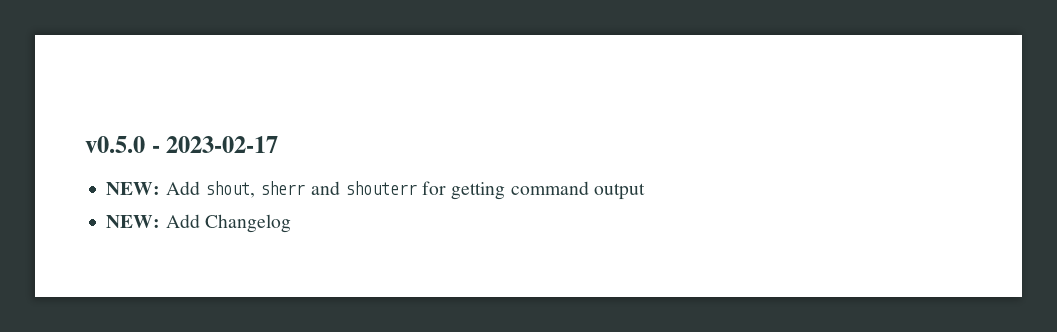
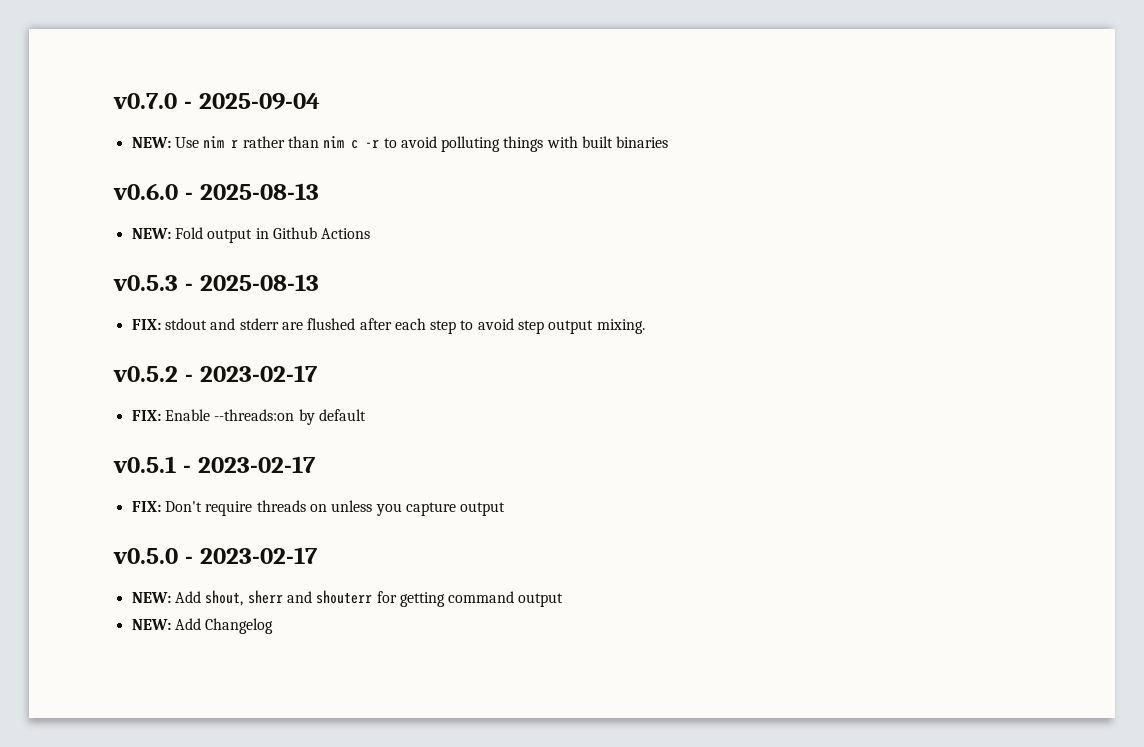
+ v0.7.0 - 2025-09-04
+ NEW: Use nim r rather than nim c -r to avoid polluting things with built binaries
+ v0.6.0 - 2025-08-13
+ NEW: Fold output in Github Actions
+ v0.5.3 - 2025-08-13
+ FIX: stdout and stderr are flushed after each step to avoid step output mixing.
+ v0.5.2 - 2023-02-17
+ FIX: Enable --threads:on by default
+ v0.5.1 - 2023-02-17
+ FIX: Don't require threads on unless you capture output

